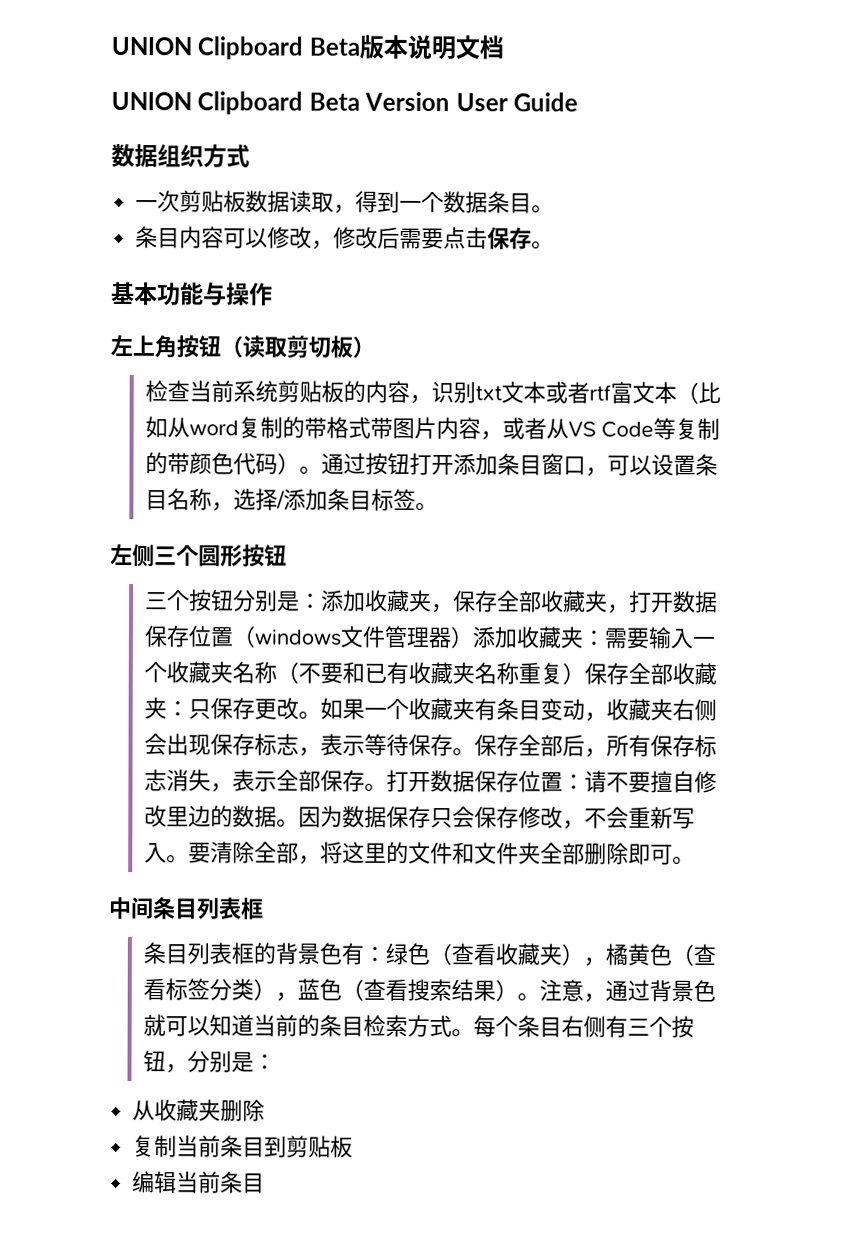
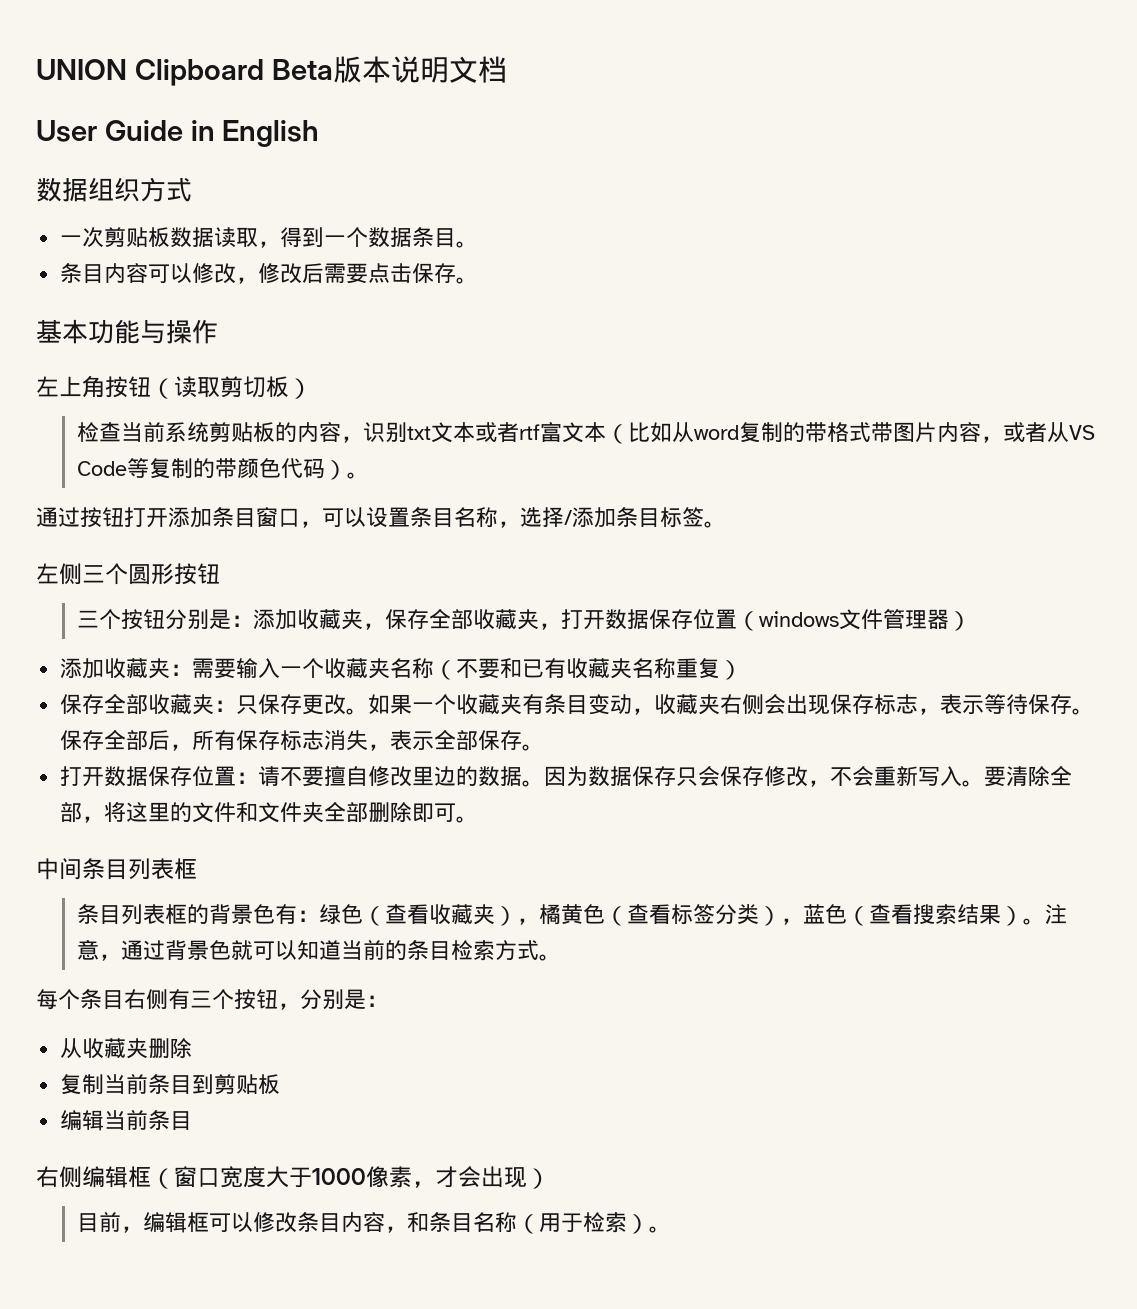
- UNION Clipboard Beta Version User Guide
+ User Guide in English
- 检查当前系统剪贴板的内容，识别txt文本或者rtf富文本（比如从word复制的带格式带图片内容，或者从VS Code等复制的带颜色代码）。通过按钮打开添加条目窗口，可以设置条目名称，选择/添加条目标签。
+ 检查当前系统剪贴板的内容，识别txt文本或者rtf富文本（比如从word复制的带格式带图片内容，或者从VS Code等复制的带颜色代码）。
+ 通过按钮打开添加条目窗口，可以设置条目名称，选择/添加条目标签。
- 三个按钮分别是：添加收藏夹，保存全部收藏夹，打开数据保存位置（windows文件管理器）添加收藏夹：需要输入一个收藏夹名称（不要和已有收藏夹名称重复）保存全部收藏夹：只保存更改。
+ 三个按钮分别是：添加收藏夹，保存全部收藏夹，打开数据保存位置（windows文件管理器）
+ 添加收藏夹：需要输入一个收藏夹名称（不要和已有收藏夹名称重复）
+ 保存全部收藏夹：只保存更改。
- 保存全部后，所有保存标志消失，表示全部保存。打开数据保存位置：请不要擅自修改里边的数据。
+ 保存全部后，所有保存标志消失，表示全部保存。
+ 打开数据保存位置：请不要擅自修改里边的数据。
- 注意，通过背景色就可以知道当前的条目检索方式。每个条目右侧有三个按钮，分别是：
+ 注意，通过背景色就可以知道当前的条目检索方式。
+ 每个条目右侧有三个按钮，分别是：
+ 右侧编辑框（窗口宽度大于1000像素，才会出现）
+ 目前，编辑框可以修改条目内容，和条目名称（用于检索）。

